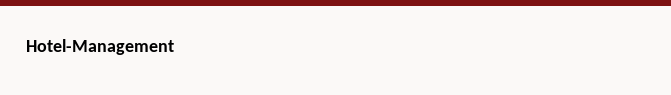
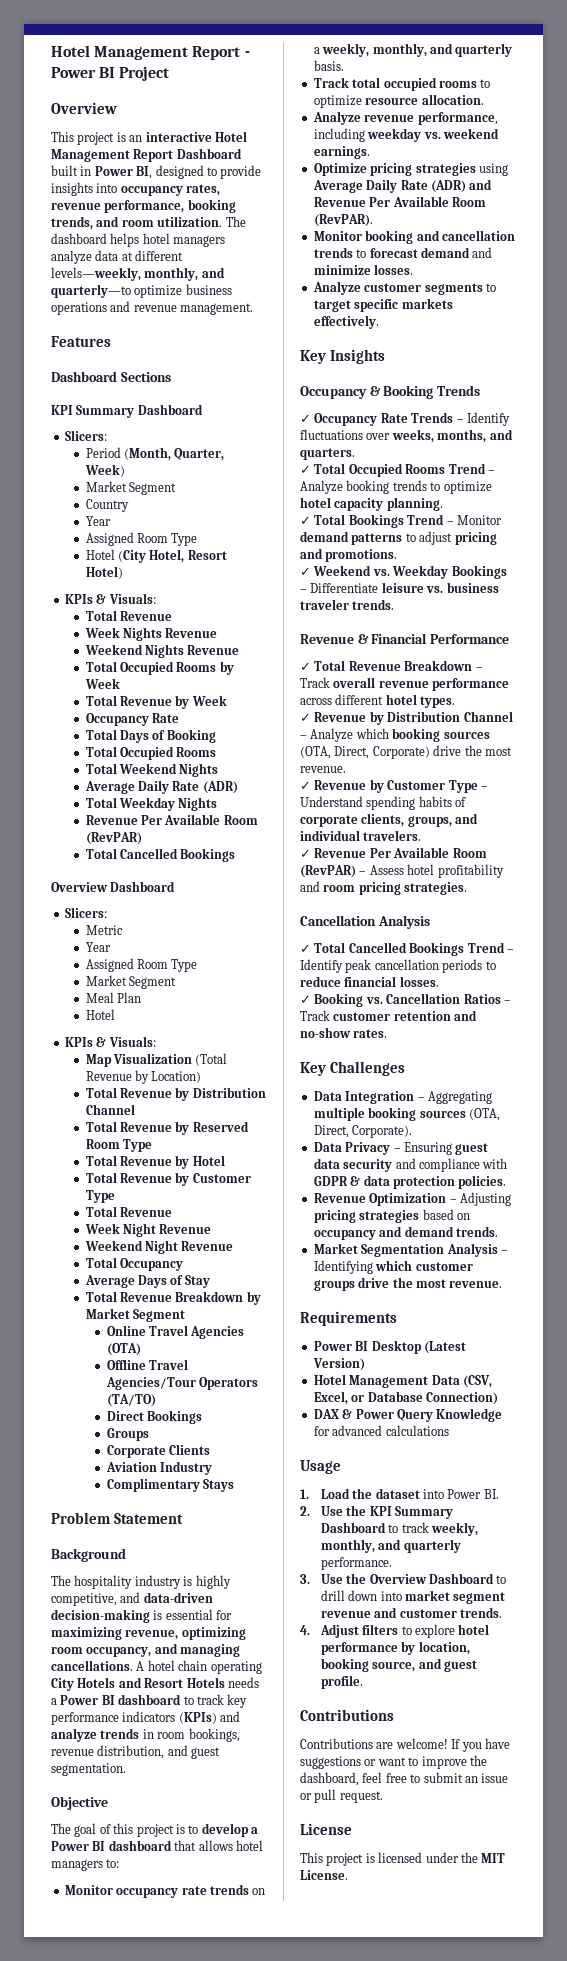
- Hotel-Management
+ Hotel Management Report - Power BI Project
+ Overview
+ This project is an interactive Hotel Management Report Dashboard built in Power BI, designed to provide insights into occupancy rates, revenue performance, booking trends, and room utilization. The dashboard helps hotel managers analyze data at different levels—weekly, monthly, and quarterly—to optimize business operations and revenue management.
+ Features
+ Dashboard Sections
+ KPI Summary Dashboard
+ Slicers:
+ Period (Month, Quarter, Week)
+ Market Segment
+ Country
+ Year
+ Assigned Room Type
+ Hotel (City Hotel, Resort Hotel)
+ KPIs & Visuals:
+ Total Revenue
+ Week Nights Revenue
+ Weekend Nights Revenue
+ Total Occupied Rooms by Week
+ Total Revenue by Week
+ Occupancy Rate
+ Total Days of Booking
+ Total Occupied Rooms
+ Total Weekend Nights
+ Average Daily Rate (ADR)
+ Total Weekday Nights
+ Revenue Per Available Room (RevPAR)
+ Total Cancelled Bookings
+ Overview Dashboard
+ Slicers:
+ Metric
+ Year
+ Assigned Room Type
+ Market Segment
+ Meal Plan
+ Hotel
+ KPIs & Visuals:
+ Map Visualization (Total Revenue by Location)
+ Total Revenue by Distribution Channel
+ Total Revenue by Reserved Room Type
+ Total Revenue by Hotel
+ Total Revenue by Customer Type
+ Total Revenue
+ Week Night Revenue
+ Weekend Night Revenue
+ Total Occupancy
+ Average Days of Stay
+ Total Revenue Breakdown by Market Segment
+ Online Travel Agencies (OTA)
+ Offline Travel Agencies/Tour Operators (TA/TO)
+ Direct Bookings
+ Groups
+ Corporate Clients
+ Aviation Industry
+ Complimentary Stays
+ Problem Statement
+ Background
+ The hospitality industry is highly competitive, and data-driven decision-making is essential for maximizing revenue, optimizing room occupancy, and managing cancellations. A hotel chain operating City Hotels and Resort Hotels needs a Power BI dashboard to track key performance indicators (KPIs) and analyze trends in room bookings, revenue distribution, and guest segmentation.
+ Objective
+ The goal of this project is to develop a Power BI dashboard that allows hotel managers to:
+ Monitor occupancy rate trends on a weekly, monthly, and quarterly basis.
+ Track total occupied rooms to optimize resource allocation.
+ Analyze revenue performance, including weekday vs. weekend earnings.
+ Optimize pricing strategies using Average Daily Rate (ADR) and Revenue Per Available Room (RevPAR).
+ Monitor booking and cancellation trends to forecast demand and minimize losses.
+ Analyze customer segments to target specific markets effectively.
+ Key Insights
+ Occupancy & Booking Trends
+ ✓ Occupancy Rate Trends – Identify fluctuations over weeks, months, and quarters.
+ ✓ Total Occupied Rooms Trend – Analyze booking trends to optimize hotel capacity planning.
+ ✓ Total Bookings Trend – Monitor demand patterns to adjust pricing and promotions.
+ ✓ Weekend vs. Weekday Bookings – Differentiate leisure vs. business traveler trends.
+ Revenue & Financial Performance
+ ✓ Total Revenue Breakdown – Track overall revenue performance across different hotel types.
+ ✓ Revenue by Distribution Channel – Analyze which booking sources (OTA, Direct, Corporate) drive the most revenue.
+ ✓ Revenue by Customer Type – Understand spending habits of corporate clients, groups, and individual travelers.
+ ✓ Revenue Per Available Room (RevPAR) – Assess hotel profitability and room pricing strategies.
+ Cancellation Analysis
+ ✓ Total Cancelled Bookings Trend – Identify peak cancellation periods to reduce financial losses.
+ ✓ Booking vs. Cancellation Ratios – Track customer retention and no-show rates.
+ Key Challenges
+ Data Integration – Aggregating multiple booking sources (OTA, Direct, Corporate).
+ Data Privacy – Ensuring guest data security and compliance with GDPR & data protection policies.
+ Revenue Optimization – Adjusting pricing strategies based on occupancy and demand trends.
+ Market Segmentation Analysis – Identifying which customer groups drive the most revenue.
+ Requirements
+ Power BI Desktop (Latest Version)
+ Hotel Management Data (CSV, Excel, or Database Connection)
+ DAX & Power Query Knowledge for advanced calculations
+ Usage
+ 1. Load the dataset into Power BI.
+ 2. Use the KPI Summary Dashboard to track weekly, monthly, and quarterly performance.
+ 3. Use the Overview Dashboard to drill down into market segment revenue and customer trends.
+ 4. Adjust filters to explore hotel performance by location, booking source, and guest profile.
+ Contributions
+ Contributions are welcome! If you have suggestions or want to improve the dashboard, feel free to submit an issue or pull request.
+ License
+ This project is licensed under the MIT License.

